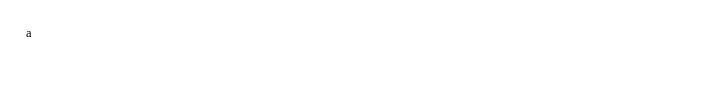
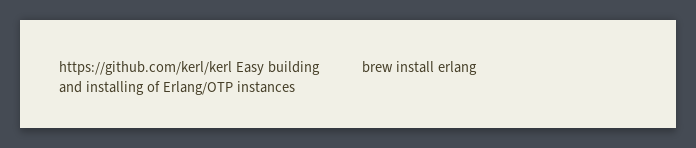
- a
+ https://github.com/kerl/kerl Easy building and installing of Erlang/OTP instances
+ brew install erlang

